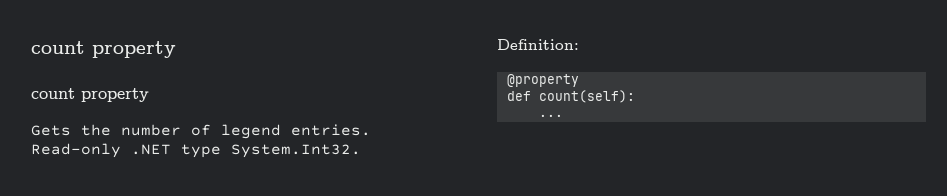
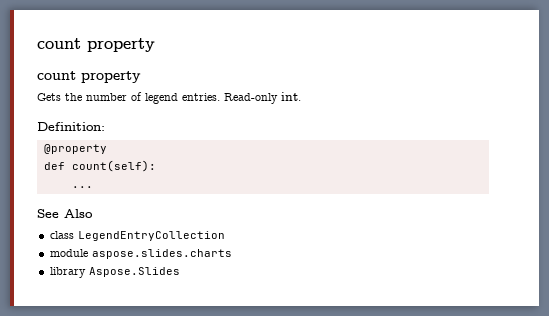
- Read-only .NET type System.Int32.
+ Read-only int.
+ See Also
+ class LegendEntryCollection
+ module aspose.slides.charts
+ library Aspose.Slides

